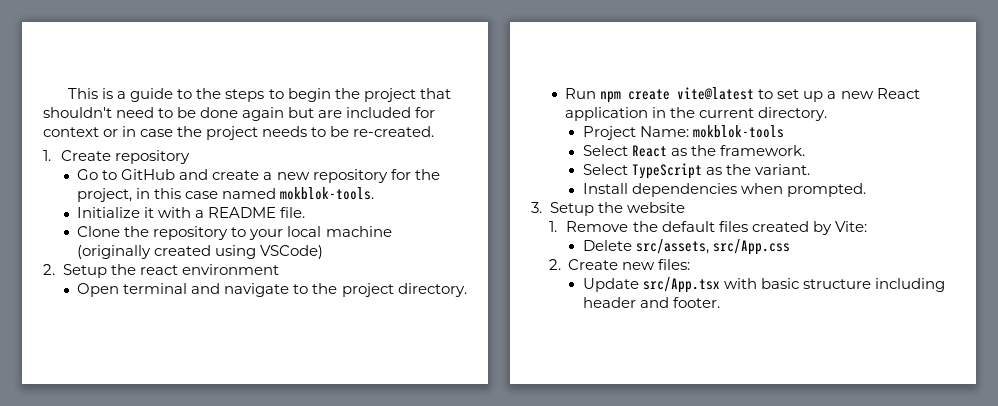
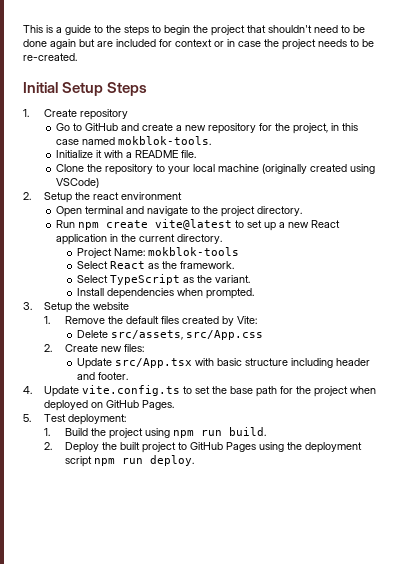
+ Initial Setup Steps
+ 4. Update vite.config.ts to set the base path for the project when deployed on GitHub Pages.
+ 5. Test deployment:
+ 1. Build the project using npm run build.
+ 2. Deploy the built project to GitHub Pages using the deployment script npm run deploy.

